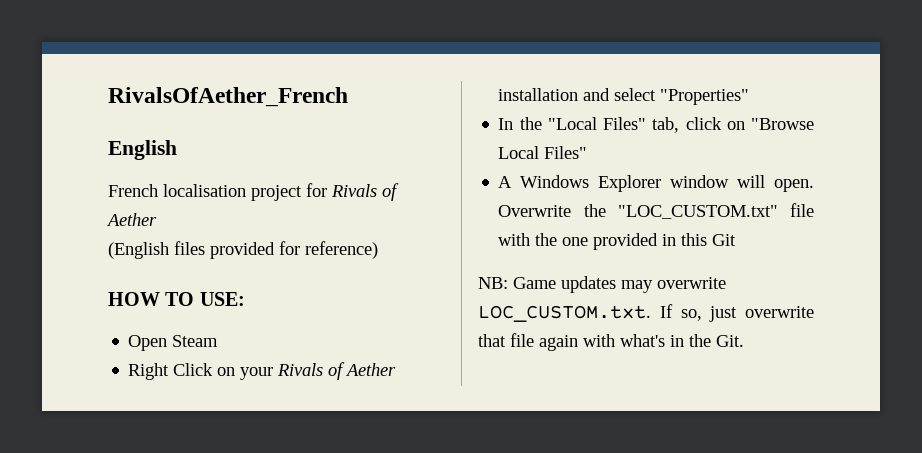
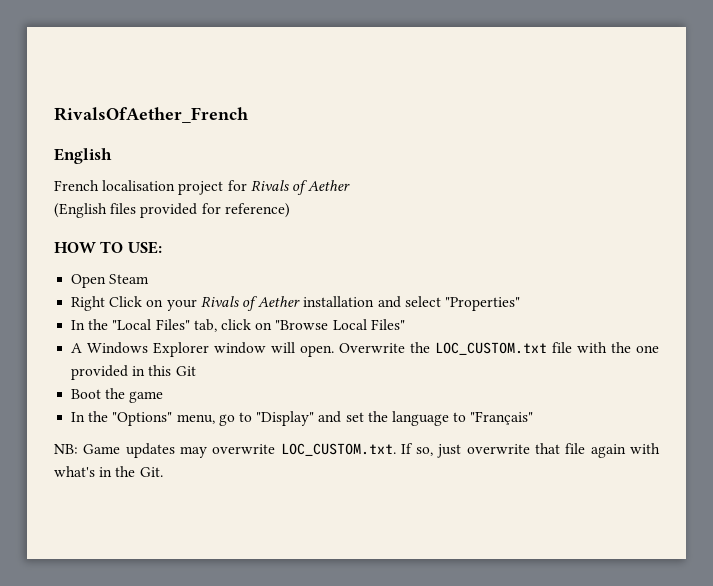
- Overwrite the "LOC_CUSTOM.txt" file with the one provided in this Git
+ Overwrite the LOC_CUSTOM.txt file with the one provided in this Git
+ Boot the game
+ In the "Options" menu, go to "Display" and set the language to "Français"

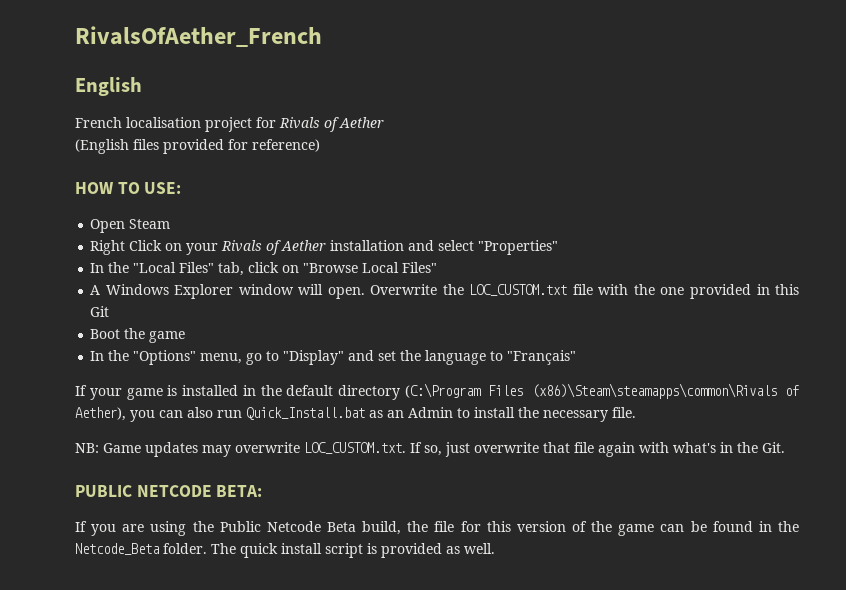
+ If your game is installed in the default directory (C:\Program Files (x86)\Steam\steamapps\common\Rivals of Aether), you can also run Quick_Install.bat as an Admin to install the necessary file.
+ PUBLIC NETCODE BETA:
+ If you are using the Public Netcode Beta build, the file for this version of the game can be found in the Netcode_Beta folder. The quick install script is provided as well.

